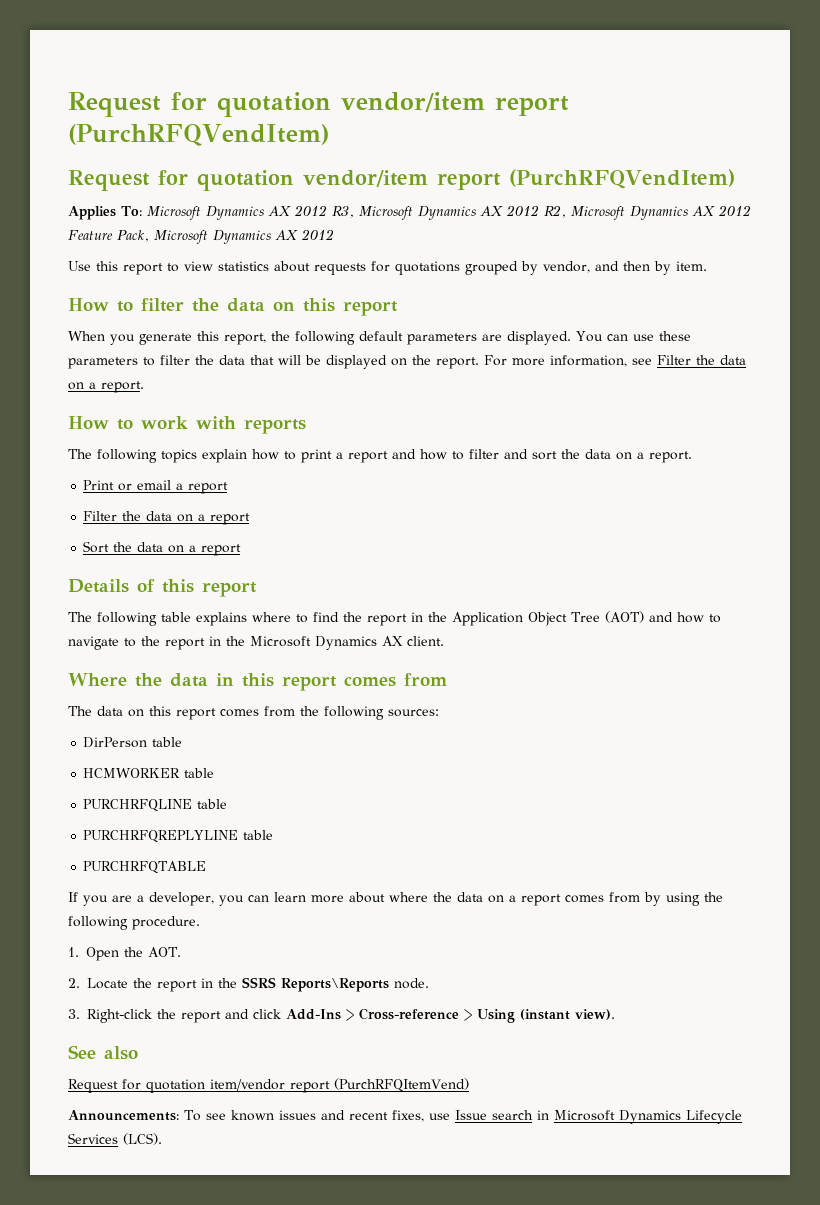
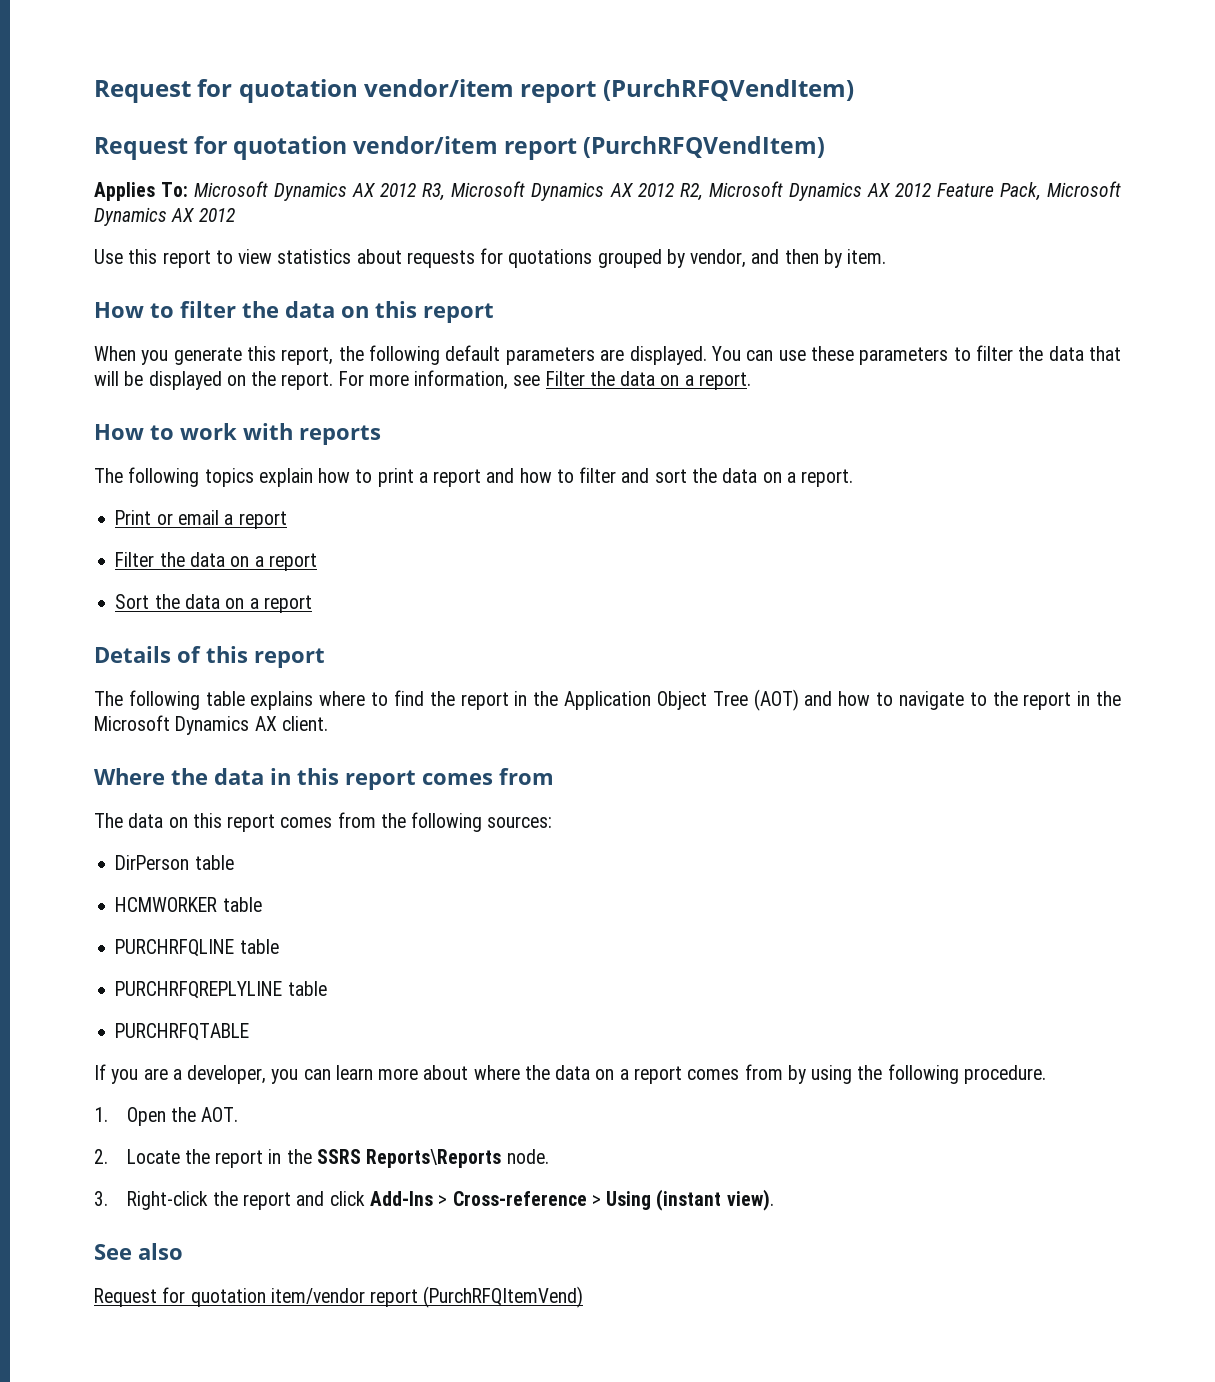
- Announcements: To see known issues and recent fixes, use Issue search in Microsoft Dynamics Lifecycle Services (LCS).

